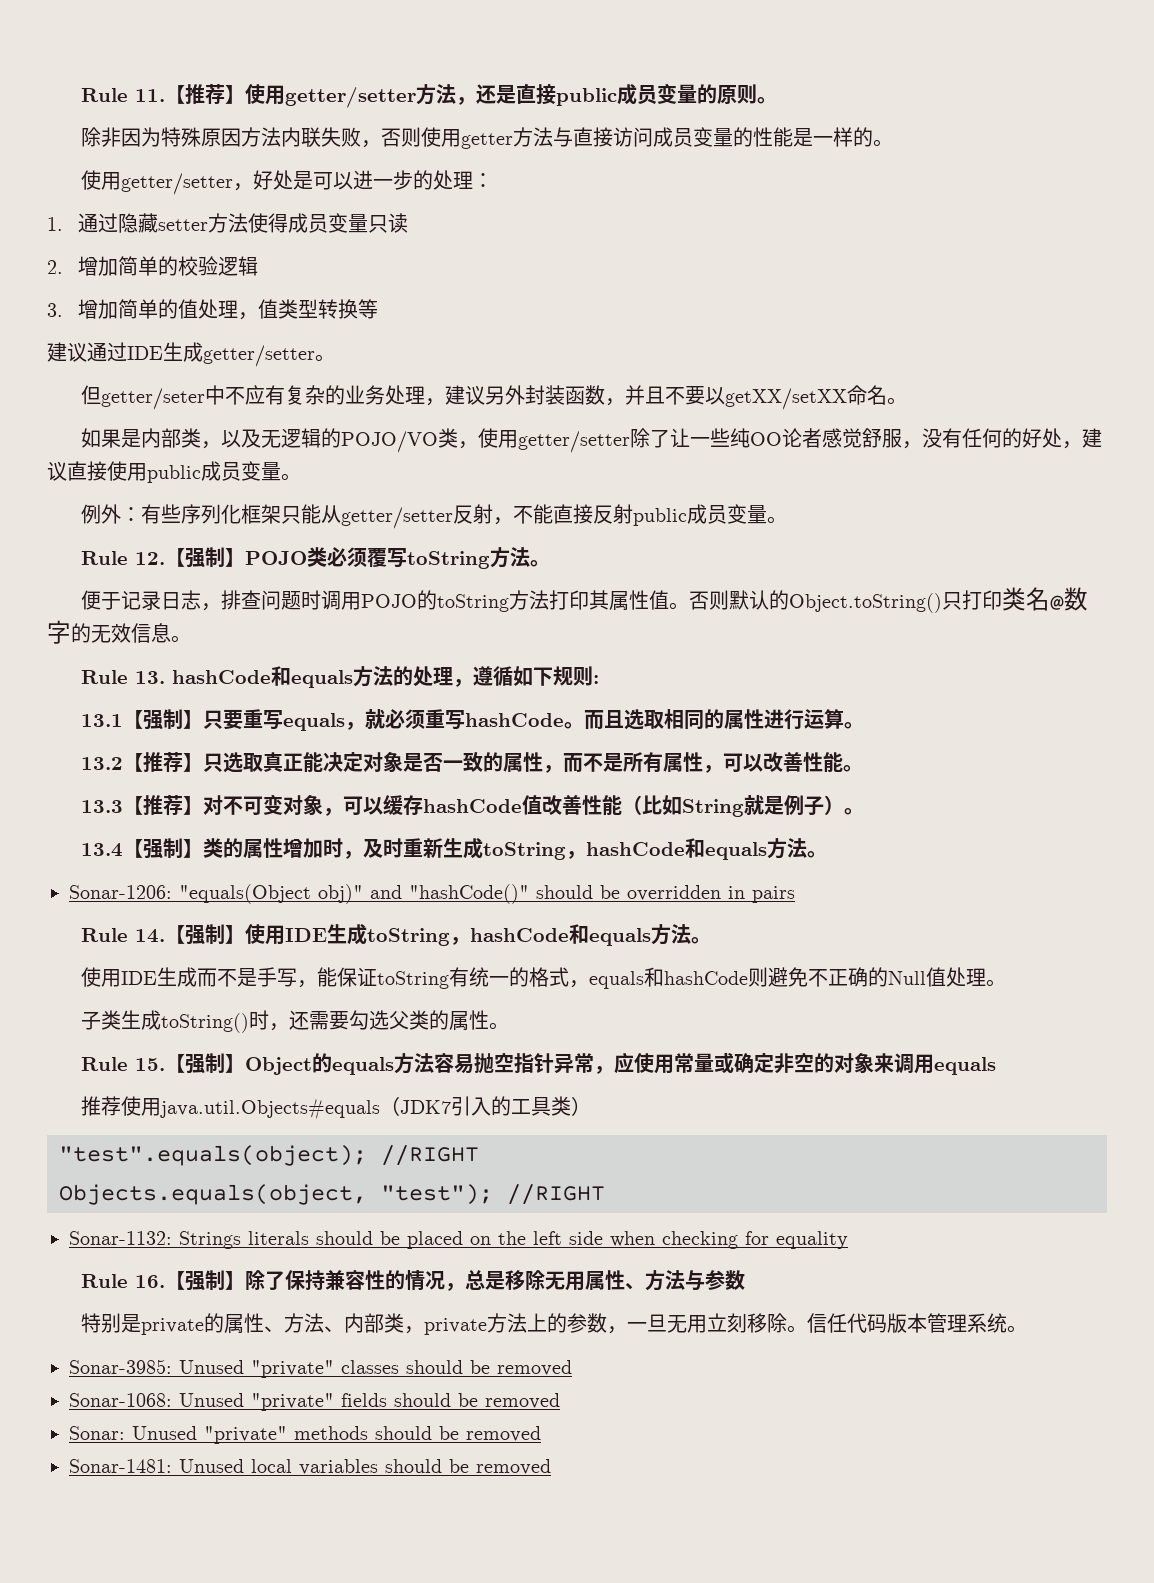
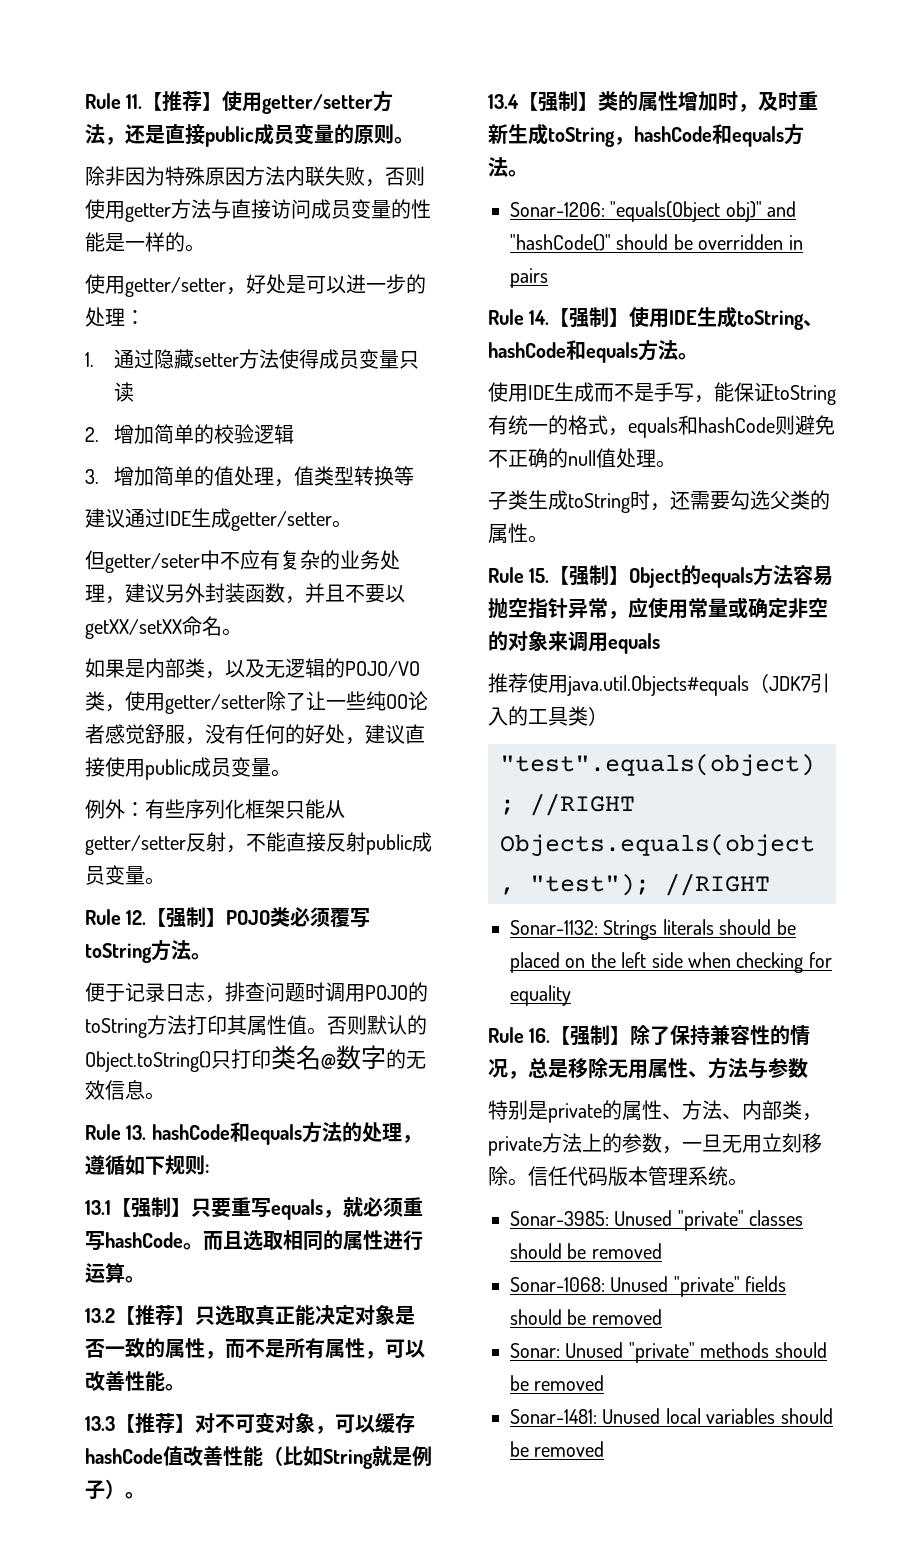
- Rule 14.【强制】使用IDE生成toString，hashCode和equals方法。
+ Rule 14.【强制】使用IDE生成toString、hashCode和equals方法。
- 使用IDE生成而不是手写，能保证toString有统一的格式，equals和hashCode则避免不正确的Null值处理。
+ 使用IDE生成而不是手写，能保证toString有统一的格式，equals和hashCode则避免不正确的null值处理。
- 子类生成toString()时，还需要勾选父类的属性。
+ 子类生成toString时，还需要勾选父类的属性。

